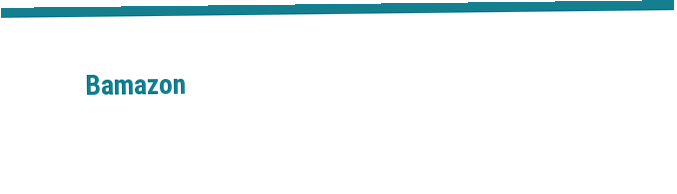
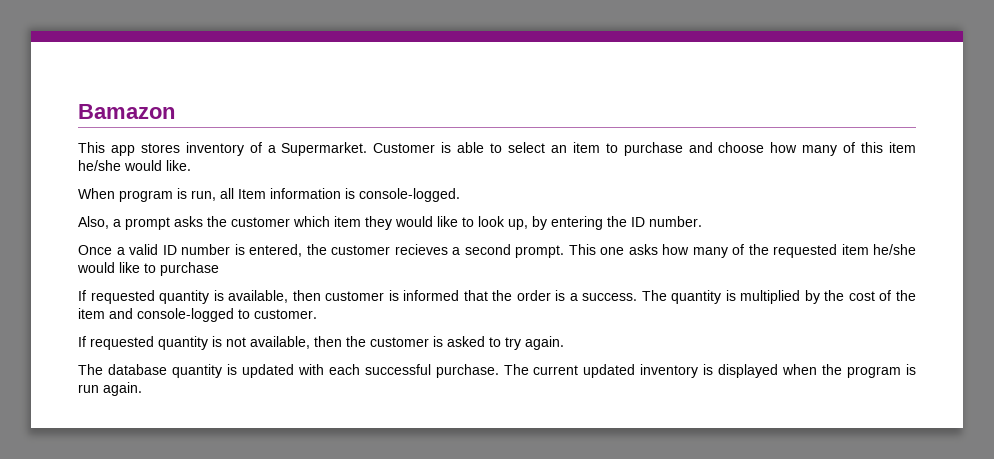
+ This app stores inventory of a Supermarket. Customer is able to select an item to purchase and choose how many of this item he/she would like.
+ When program is run, all Item information is console-logged.
+ Also, a prompt asks the customer which item they would like to look up, by entering the ID number.
+ Once a valid ID number is entered, the customer recieves a second prompt. This one asks how many of the requested item he/she would like to purchase
+ If requested quantity is available, then customer is informed that the order is a success. The quantity is multiplied by the cost of the item and console-logged to customer.
+ If requested quantity is not available, then the customer is asked to try again.
+ The database quantity is updated with each successful purchase. The current updated inventory is displayed when the program is run again.

